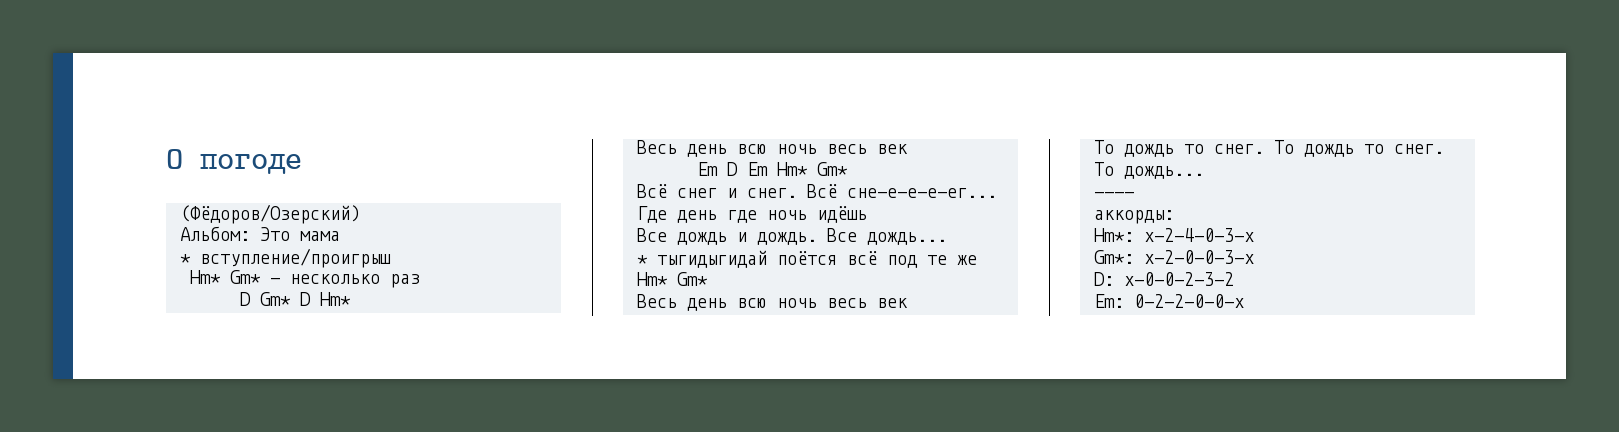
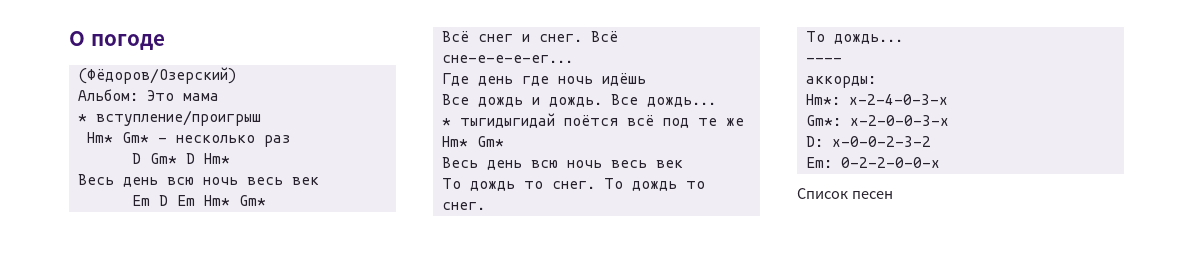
+ Список песен

